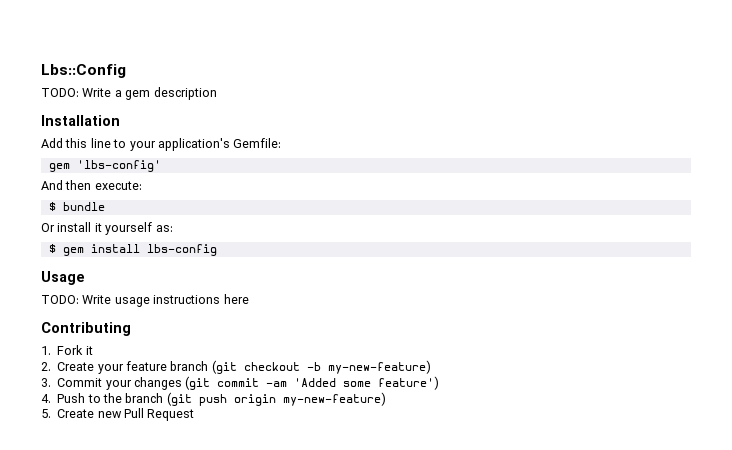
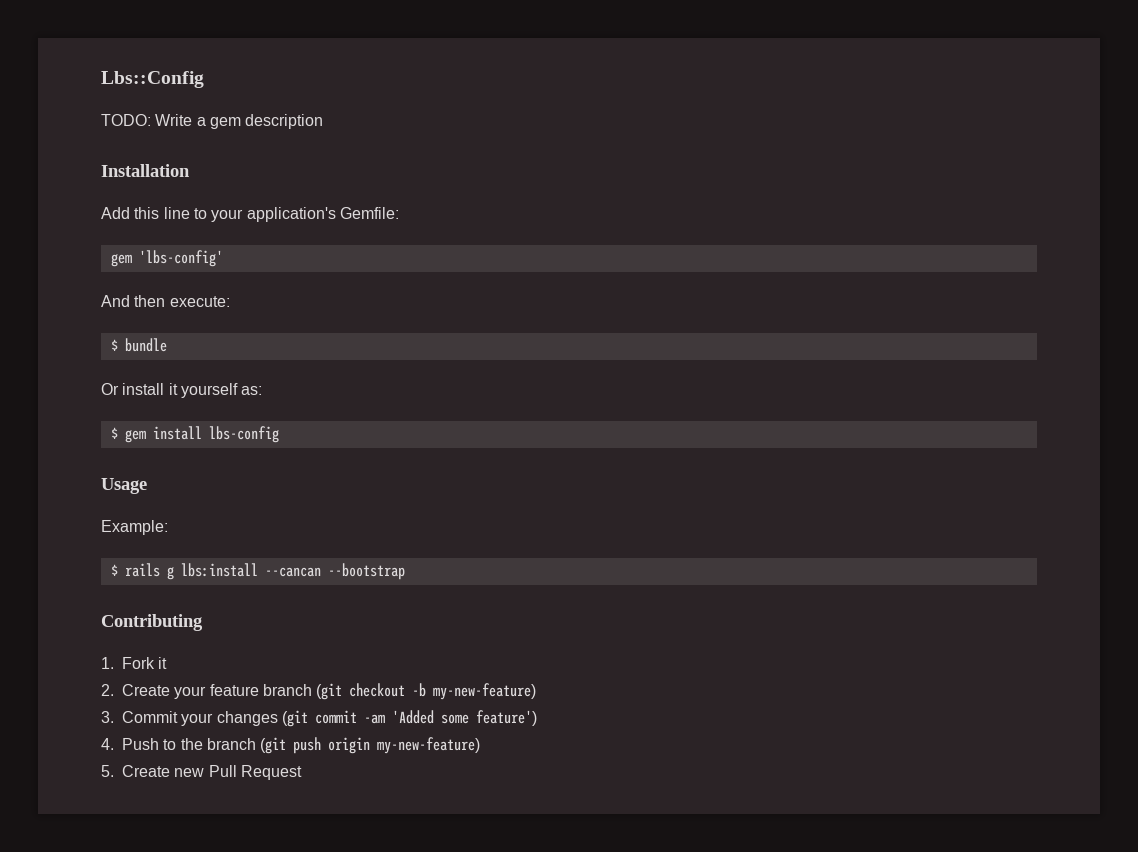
- TODO: Write usage instructions here
+ Example:
+ $ rails g lbs:install --cancan --bootstrap

